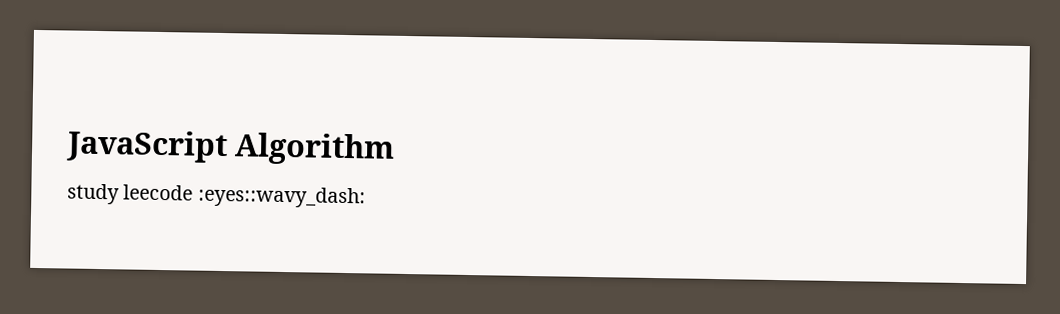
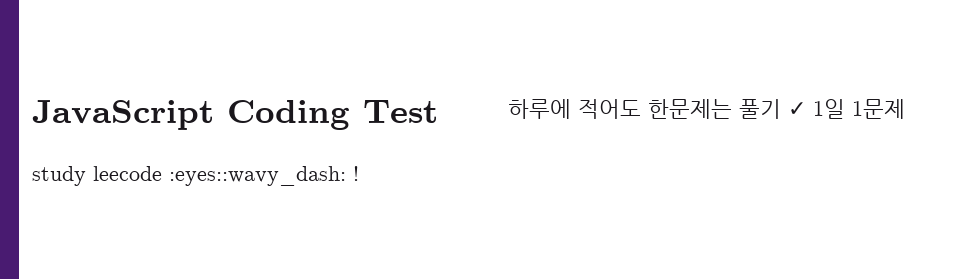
- JavaScript Algorithm
+ JavaScript Coding Test
- study leecode :eyes::wavy_dash:
+ study leecode :eyes::wavy_dash: !
+ 하루에 적어도 한문제는 풀기 ✓ 1일 1문제

